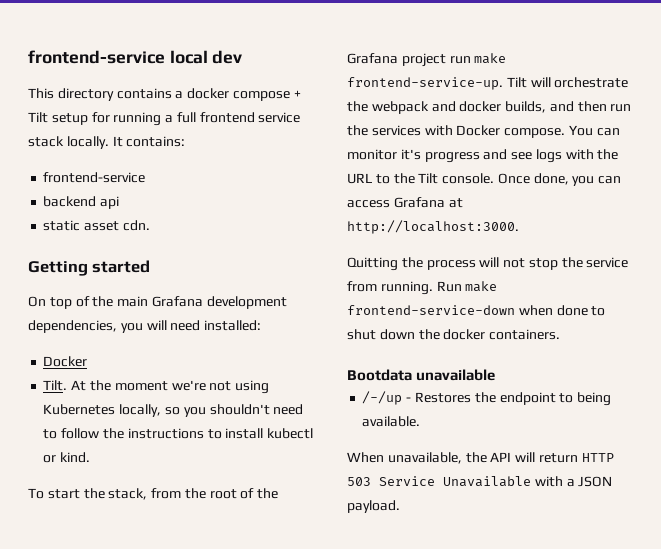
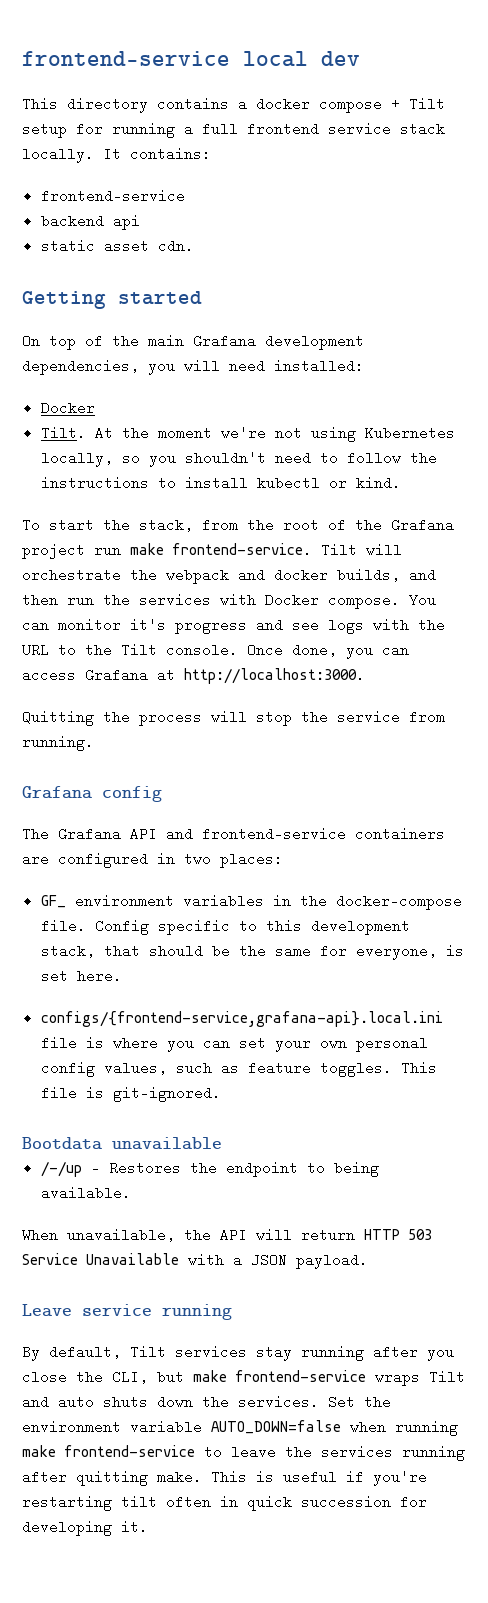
- To start the stack, from the root of the Grafana project run make frontend-service-up.
+ To start the stack, from the root of the Grafana project run make frontend-service.
- Quitting the process will not stop the service from running. Run make frontend-service-down when done to shut down the docker containers.
+ Quitting the process will stop the service from running.
+ Grafana config
+ The Grafana API and frontend-service containers are configured in two places:
+ GF_ environment variables in the docker-compose file. Config specific to this development stack, that should be the same for everyone, is set here.
+ configs/{frontend-service,grafana-api}.local.ini file is where you can set your own personal config values, such as feature toggles. This file is git-ignored.
+ Leave service running
+ By default, Tilt services stay running after you close the CLI, but make frontend-service wraps Tilt and auto shuts down the services. Set the environment variable AUTO_DOWN=false when running make frontend-service to leave the services running after quitting make. This is useful if you're restarting tilt often in quick succession for developing it.

